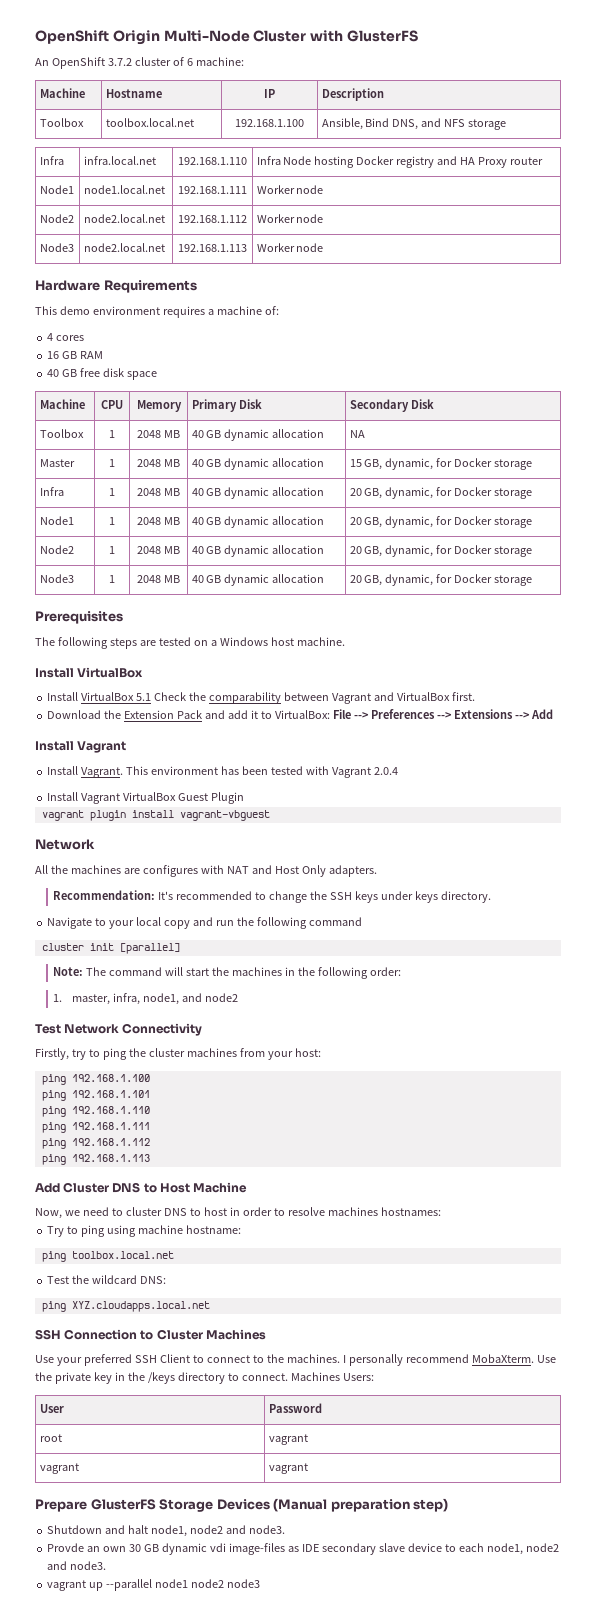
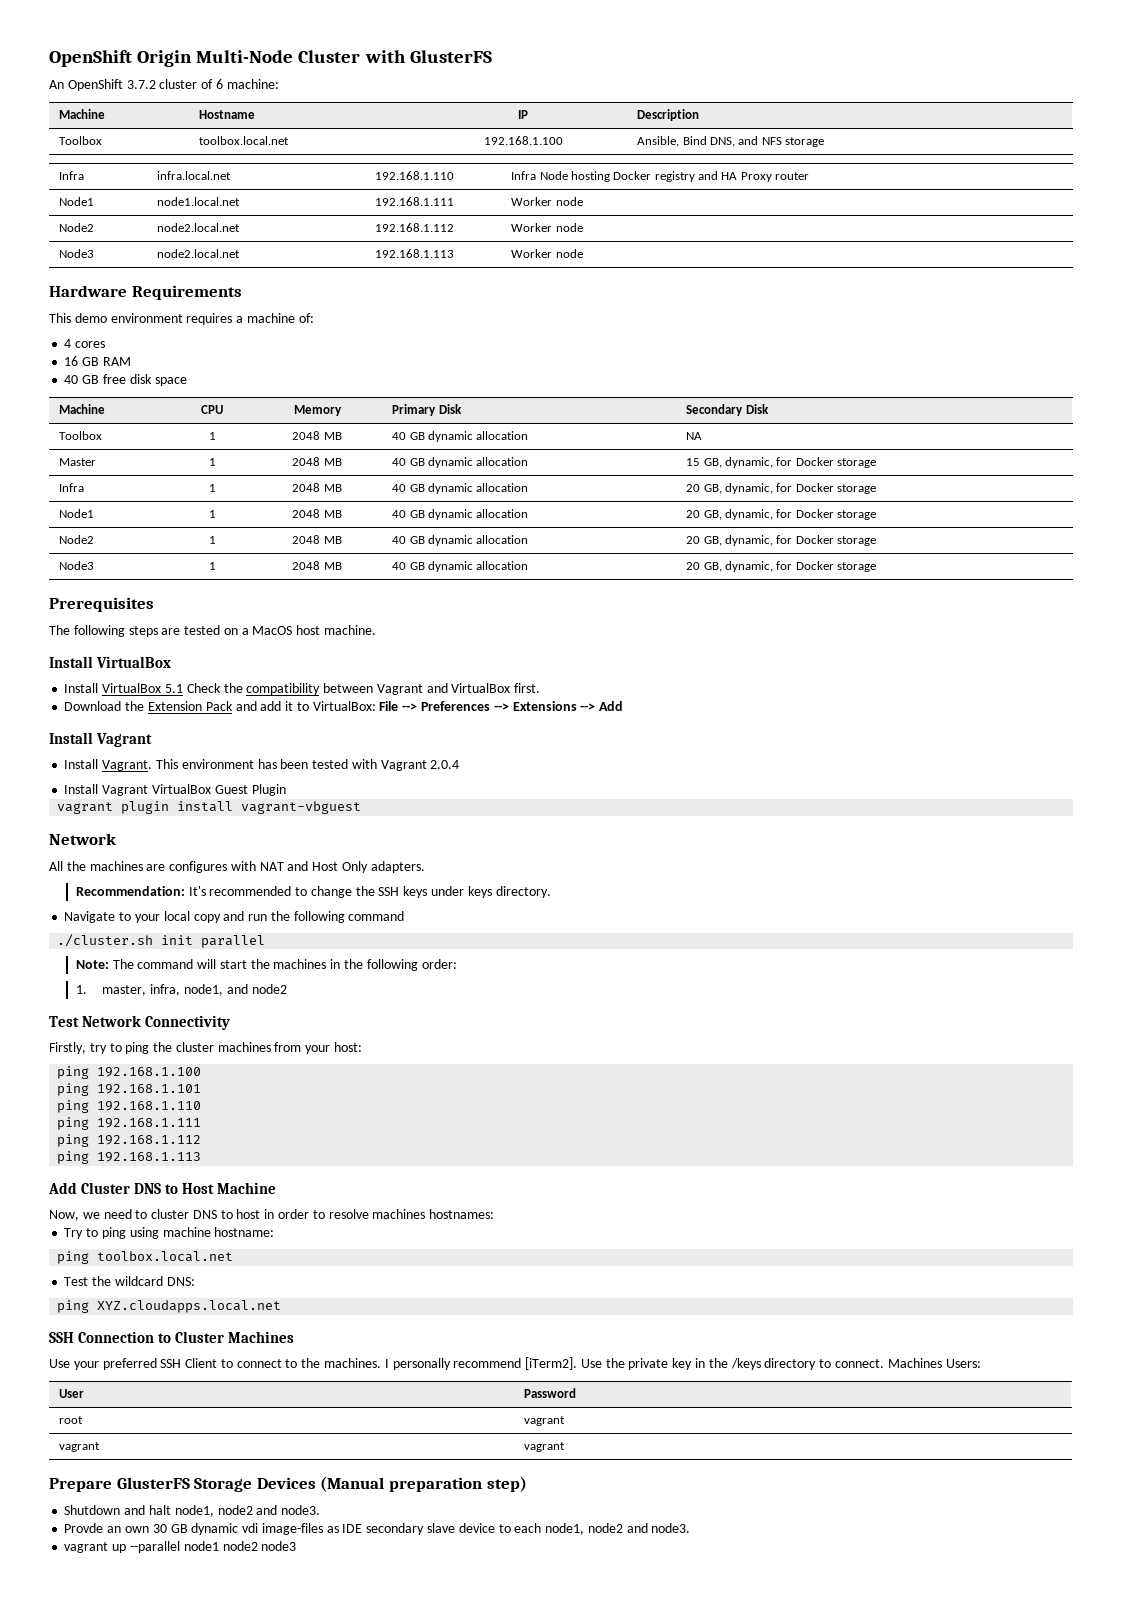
- The following steps are tested on a Windows host machine.
+ The following steps are tested on a MacOS host machine.
- Install VirtualBox 5.1 Check the comparability between Vagrant and VirtualBox first.
+ Install VirtualBox 5.1 Check the compatibility between Vagrant and VirtualBox first.
- cluster init [parallel]
+ ./cluster.sh init parallel
- I personally recommend MobaXterm.
+ I personally recommend [iTerm2].

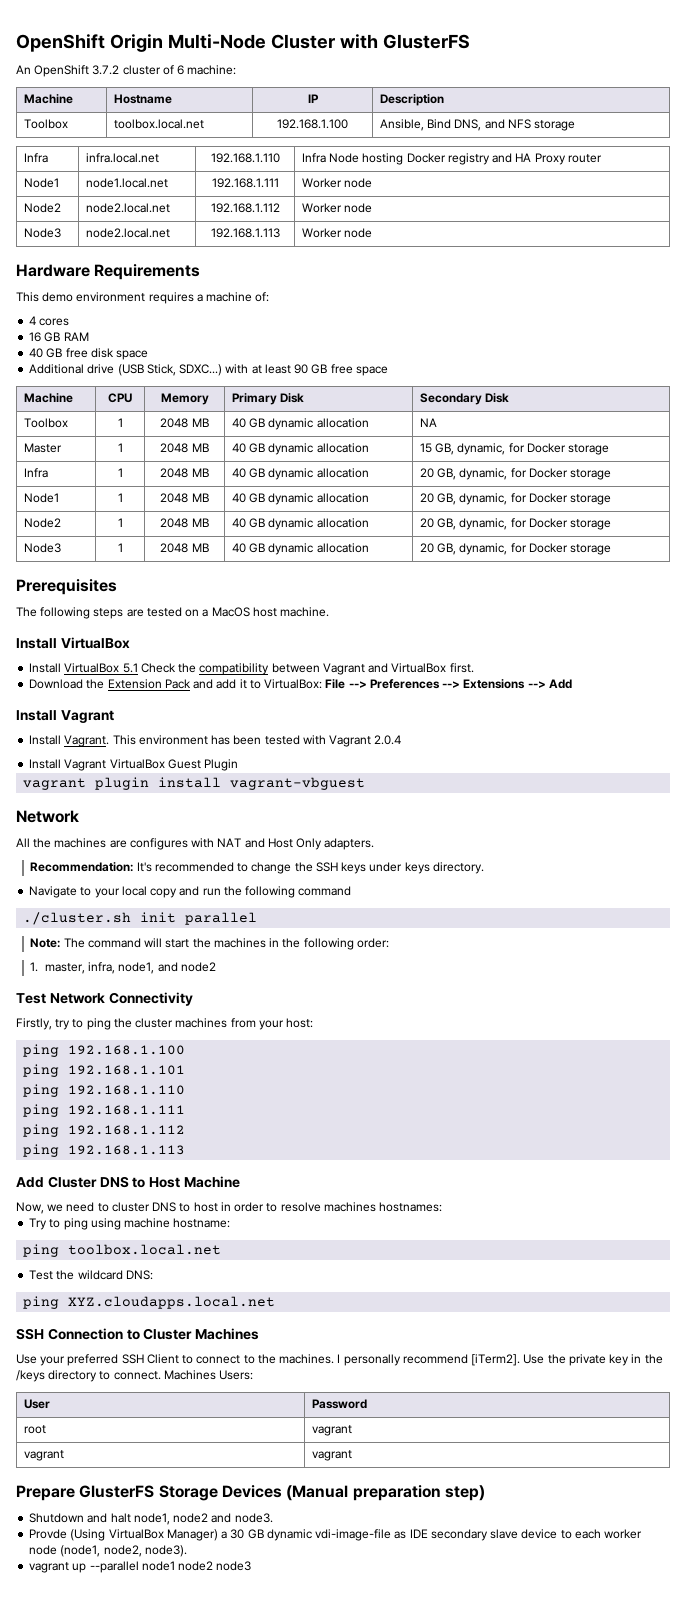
+ Additional drive (USB Stick, SDXC...) with at least 90 GB free space
- Provde an own 30 GB dynamic vdi image-files as IDE secondary slave device to each node1, node2 and node3.
+ Provde (Using VirtualBox Manager) a 30 GB dynamic vdi-image-file as IDE secondary slave device to each worker node (node1, node2, node3).

